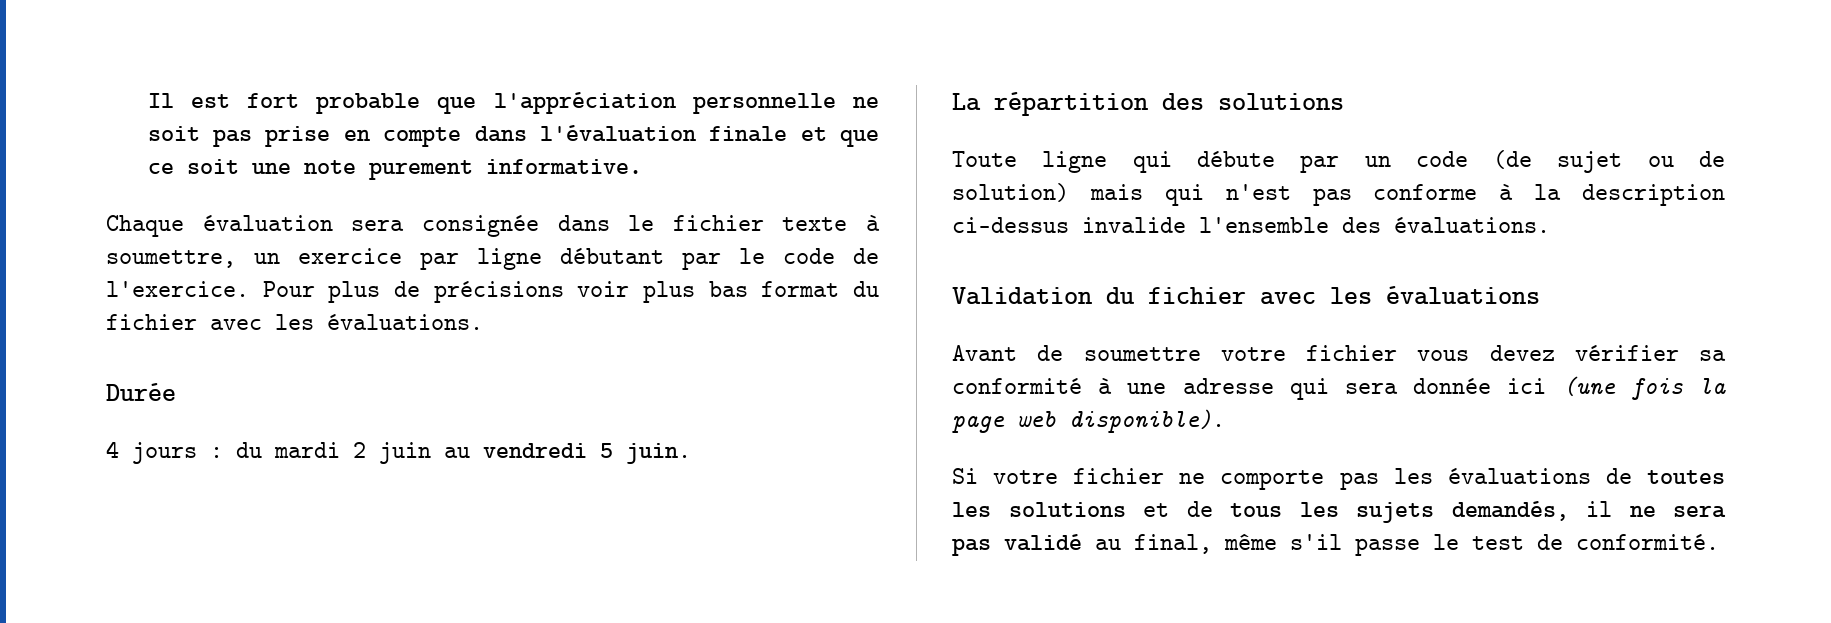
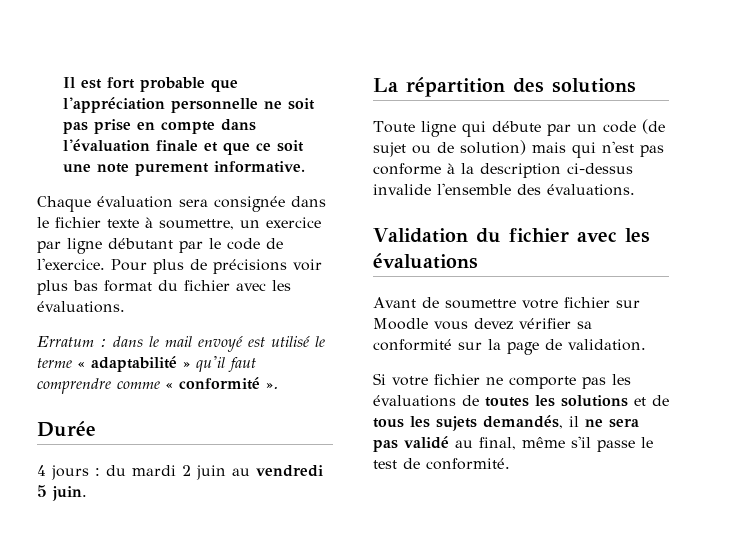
+ Erratum : dans le mail envoyé est utilisé le terme « adaptabilité » qu'il faut comprendre comme « conformité ».
- Avant de soumettre votre fichier vous devez vérifier sa conformité à une adresse qui sera donnée ici (une fois la page web disponible).
+ Avant de soumettre votre fichier sur Moodle vous devez vérifier sa conformité sur la page de validation.

